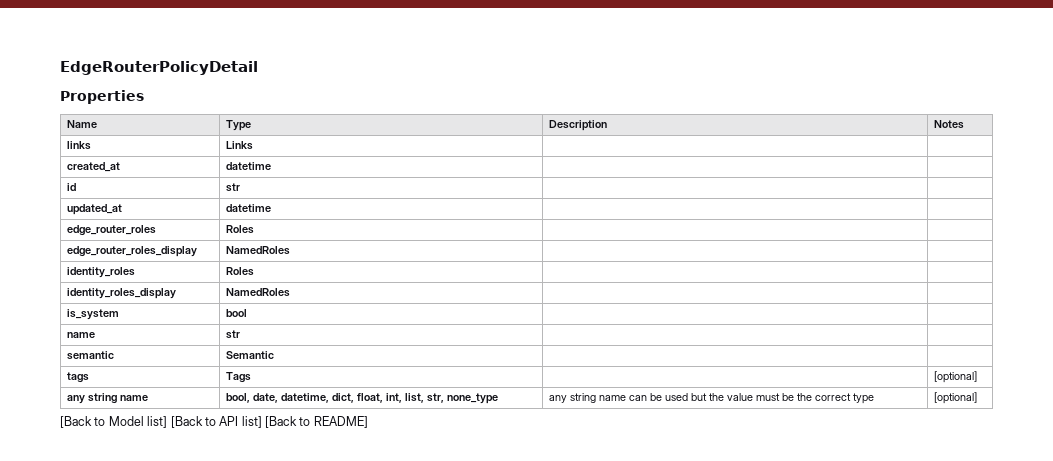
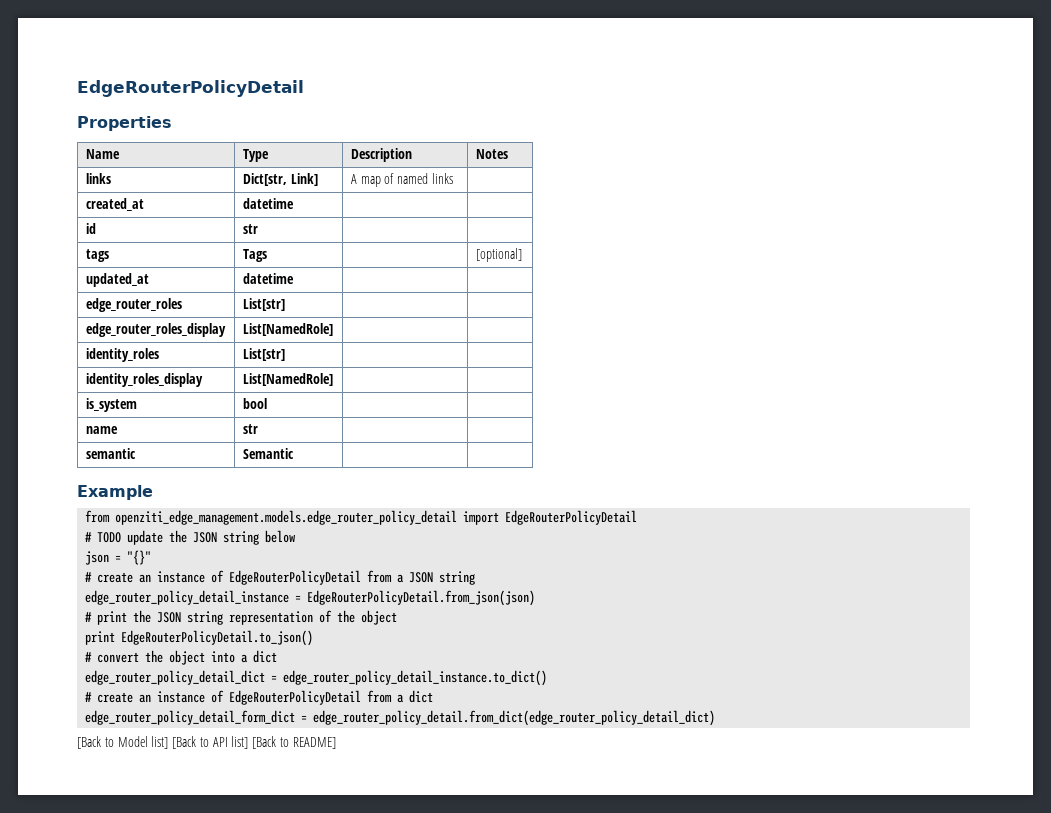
- links | Links | |
+ links | Dict[str, Link] | A map of named links |
+ tags | Tags | | [optional]
- edge_router_roles | Roles | |
+ edge_router_roles | List[str] | |
- edge_router_roles_display | NamedRoles | |
+ edge_router_roles_display | List[NamedRole] | |
- identity_roles | Roles | |
+ identity_roles | List[str] | |
- identity_roles_display | NamedRoles | |
+ identity_roles_display | List[NamedRole] | |
- tags | Tags | | [optional]
- any string name | bool, date, datetime, dict, float, int, list, str, none_type | any string name can be used but the value must be the correct type | [optional]
+ Example
+ from openziti_edge_management.models.edge_router_policy_detail import EdgeRouterPolicyDetail
+ # TODO update the JSON string below
+ json = "{}"
+ # create an instance of EdgeRouterPolicyDetail from a JSON string
+ edge_router_policy_detail_instance = EdgeRouterPolicyDetail.from_json(json)
+ # print the JSON string representation of the object
+ print EdgeRouterPolicyDetail.to_json()
+ # convert the object into a dict
+ edge_router_policy_detail_dict = edge_router_policy_detail_instance.to_dict()
+ # create an instance of EdgeRouterPolicyDetail from a dict
+ edge_router_policy_detail_form_dict = edge_router_policy_detail.from_dict(edge_router_policy_detail_dict)

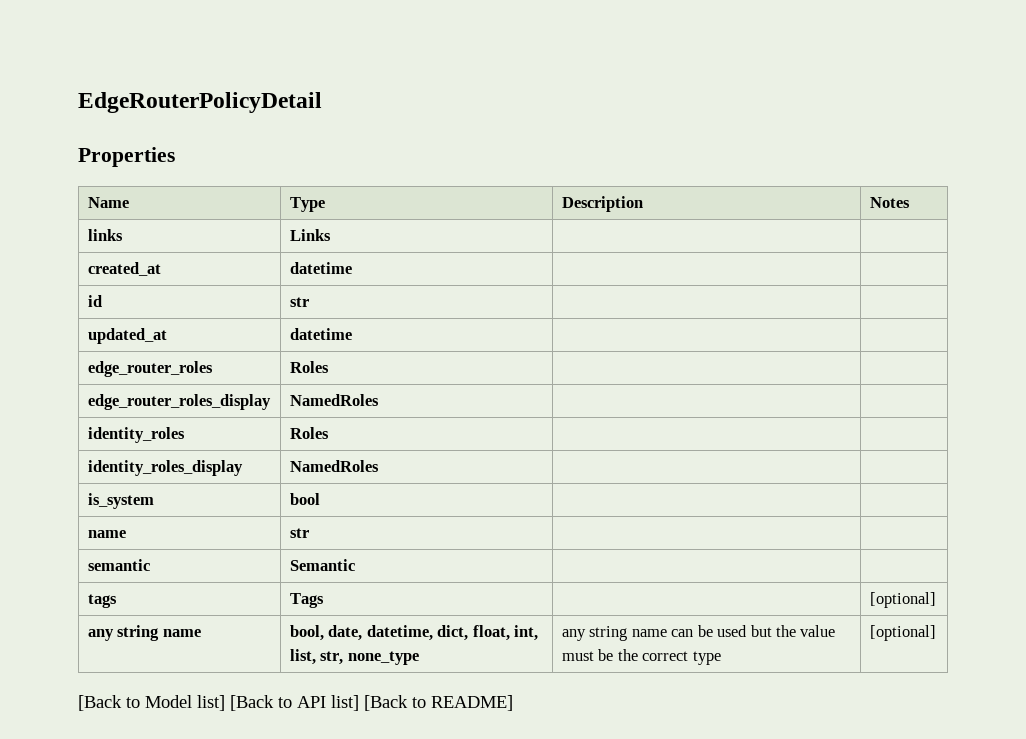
- links | Dict[str, Link] | A map of named links |
+ links | Links | |
- tags | Tags | | [optional]
- edge_router_roles | List[str] | |
+ edge_router_roles | Roles | |
- edge_router_roles_display | List[NamedRole] | |
+ edge_router_roles_display | NamedRoles | |
- identity_roles | List[str] | |
+ identity_roles | Roles | |
- identity_roles_display | List[NamedRole] | |
+ identity_roles_display | NamedRoles | |
- Example
- from openziti_edge_management.models.edge_router_policy_detail import EdgeRouterPolicyDetail
- # TODO update the JSON string below
- json = "{}"
- # create an instance of EdgeRouterPolicyDetail from a JSON string
- edge_router_policy_detail_instance = EdgeRouterPolicyDetail.from_json(json)
- # print the JSON string representation of the object
- print EdgeRouterPolicyDetail.to_json()
- # convert the object into a dict
- edge_router_policy_detail_dict = edge_router_policy_detail_instance.to_dict()
- # create an instance of EdgeRouterPolicyDetail from a dict
- edge_router_policy_detail_form_dict = edge_router_policy_detail.from_dict(edge_router_policy_detail_dict)
+ tags | Tags | | [optional]
+ any string name | bool, date, datetime, dict, float, int, list, str, none_type | any string name can be used but the value must be the correct type | [optional]

